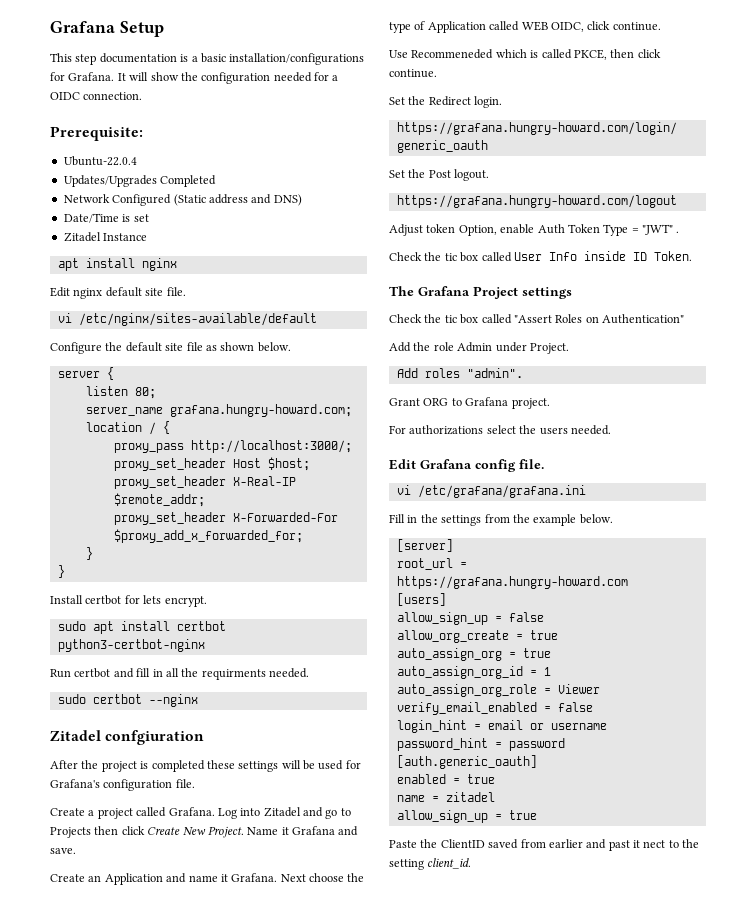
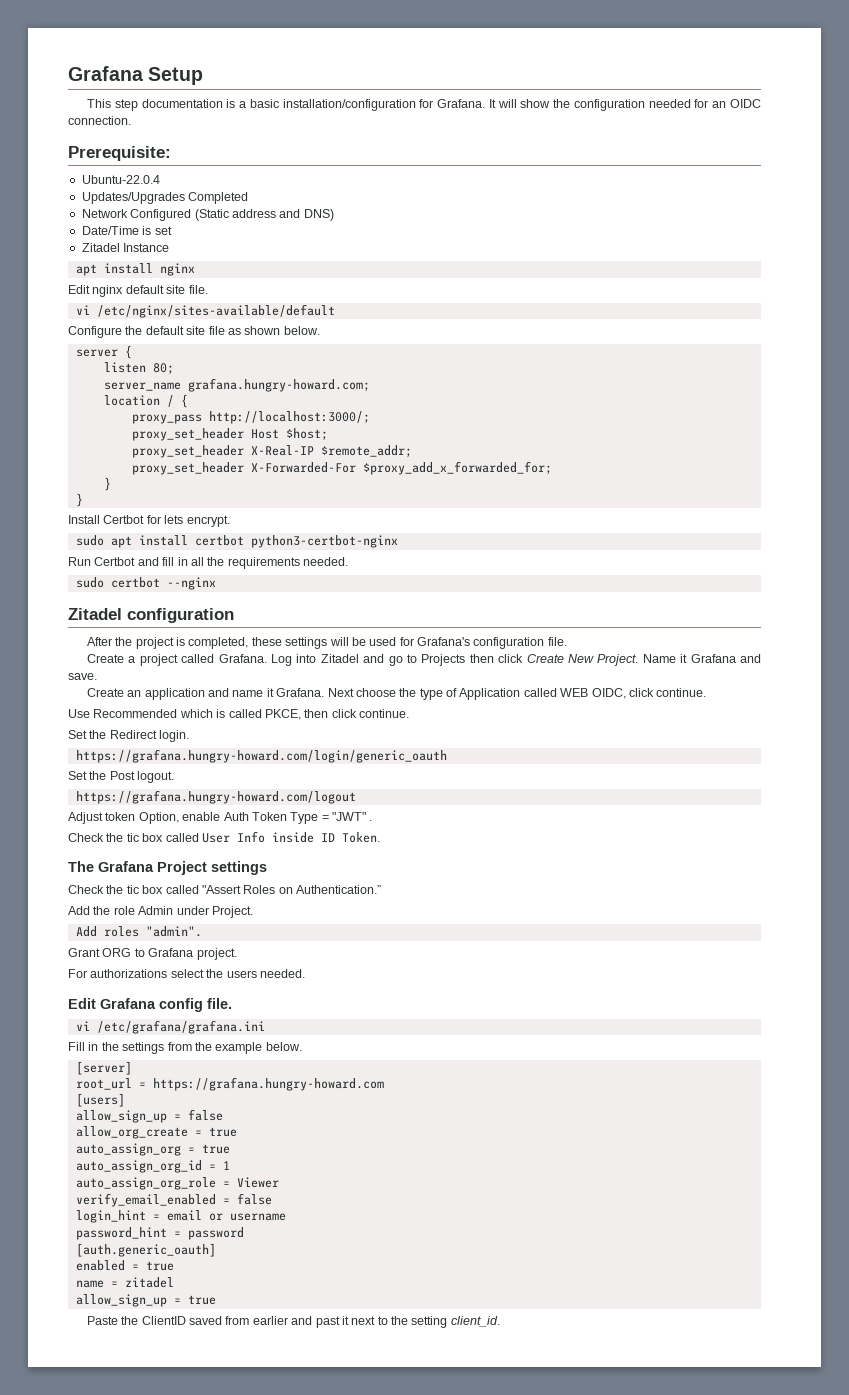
- This step documentation is a basic installation/configurations for Grafana.
+ This step documentation is a basic installation/configuration for Grafana.
- It will show the configuration needed for a OIDC connection.
+ It will show the configuration needed for an OIDC connection.
- Install certbot for lets encrypt.
+ Install Certbot for lets encrypt.
- Run certbot and fill in all the requirments needed.
+ Run Certbot and fill in all the requirements needed.
- Zitadel confgiuration
+ Zitadel configuration
- After the project is completed these settings will be used for Grafana's configuration file.
+ After the project is completed, these settings will be used for Grafana's configuration file.
- Create an Application and name it Grafana.
+ Create an application and name it Grafana.
- Use Recommeneded which is called PKCE, then click continue.
+ Use Recommended which is called PKCE, then click continue.
- Check the tic box called "Assert Roles on Authentication"
+ Check the tic box called "Assert Roles on Authentication.”
- Paste the ClientID saved from earlier and past it nect to the setting client_id.
+ Paste the ClientID saved from earlier and past it next to the setting client_id.

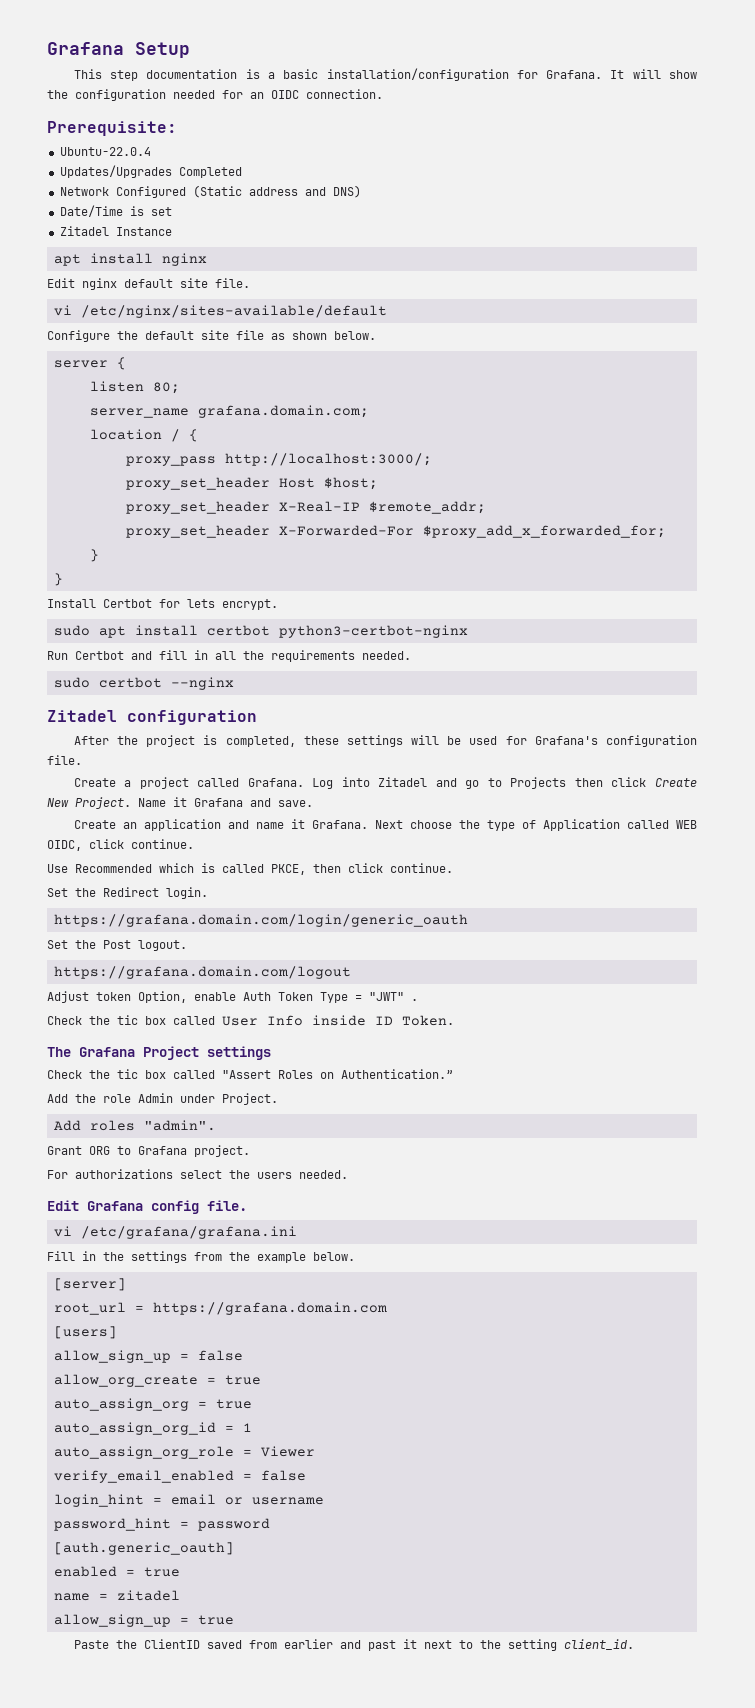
- server_name grafana.hungry-howard.com;
+ server_name grafana.domain.com;
- https://grafana.hungry-howard.com/login/generic_oauth
+ https://grafana.domain.com/login/generic_oauth
- https://grafana.hungry-howard.com/logout
+ https://grafana.domain.com/logout
- root_url = https://grafana.hungry-howard.com
+ root_url = https://grafana.domain.com

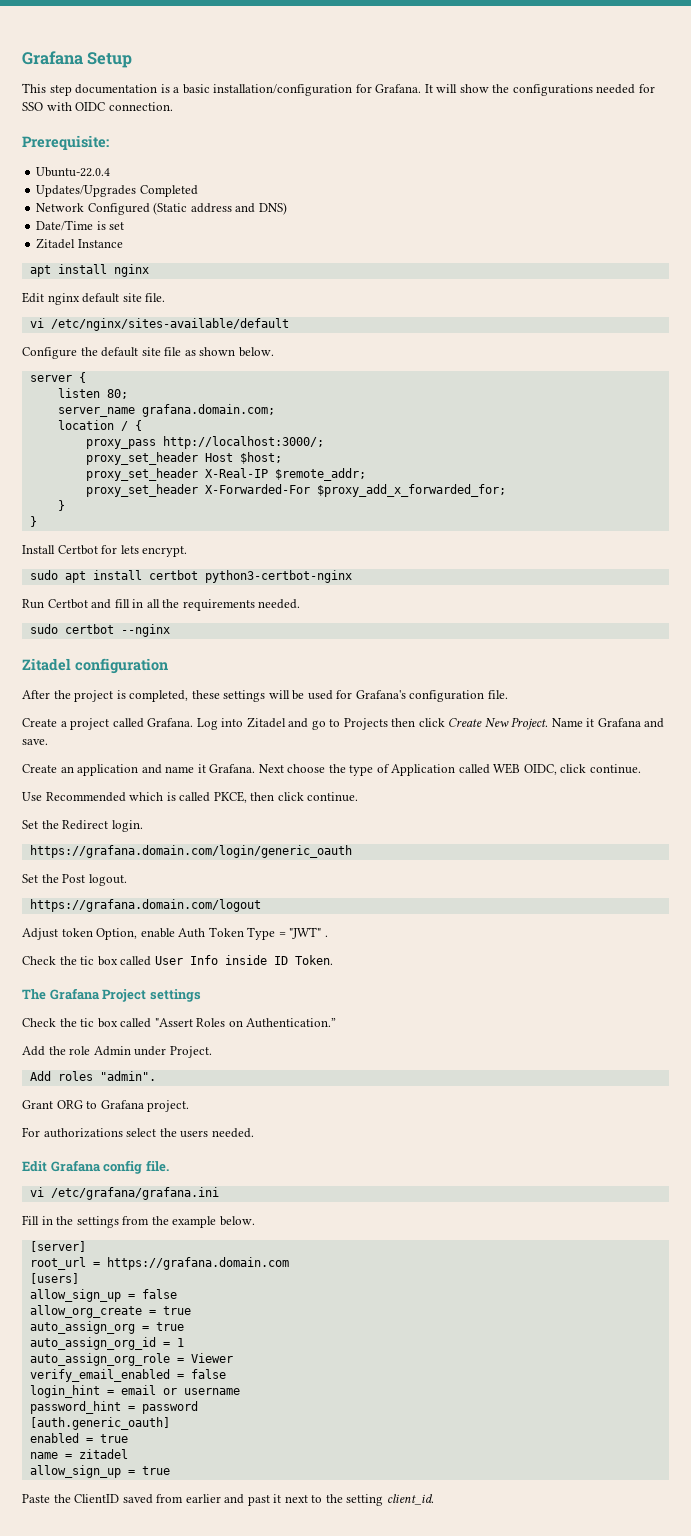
- It will show the configuration needed for an OIDC connection.
+ It will show the configurations needed for SSO with OIDC connection.

